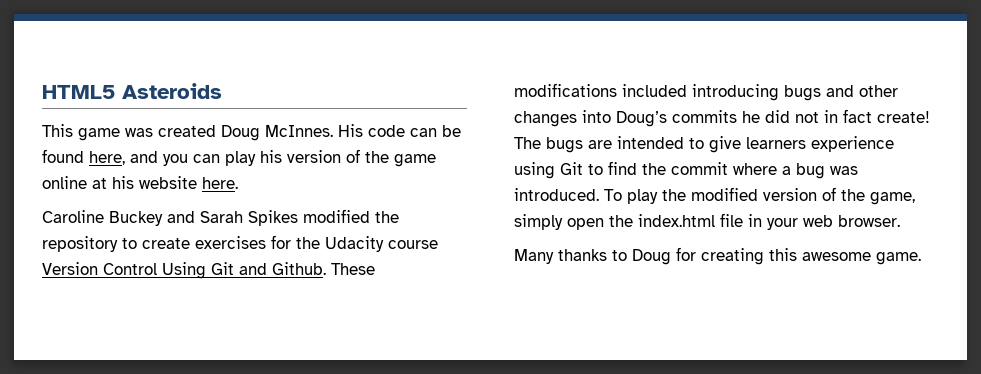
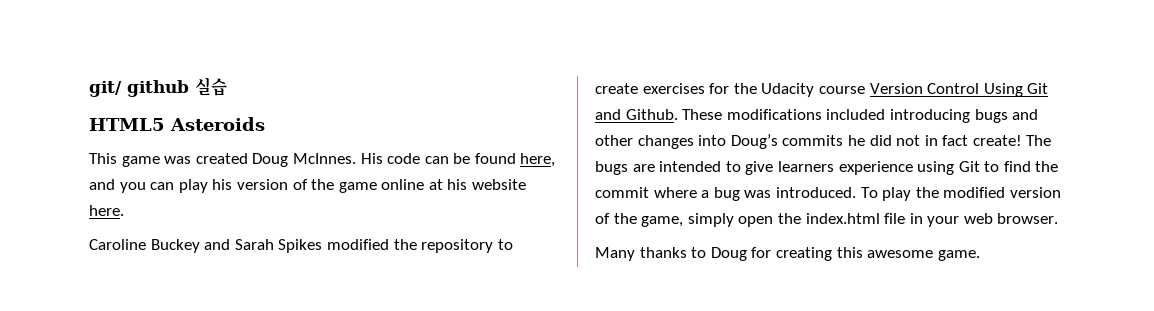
+ git/ github 실습

